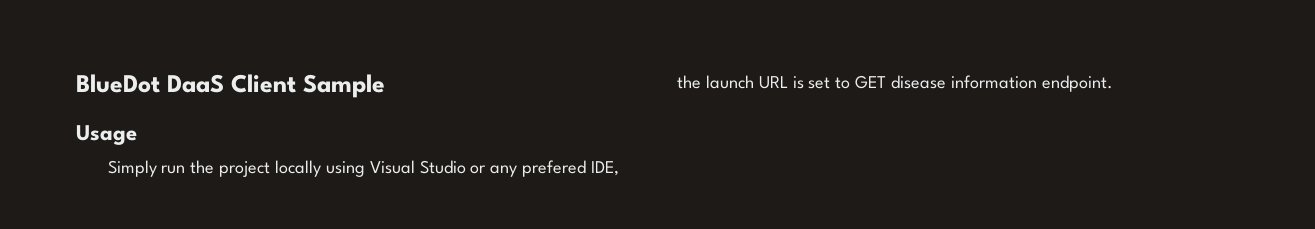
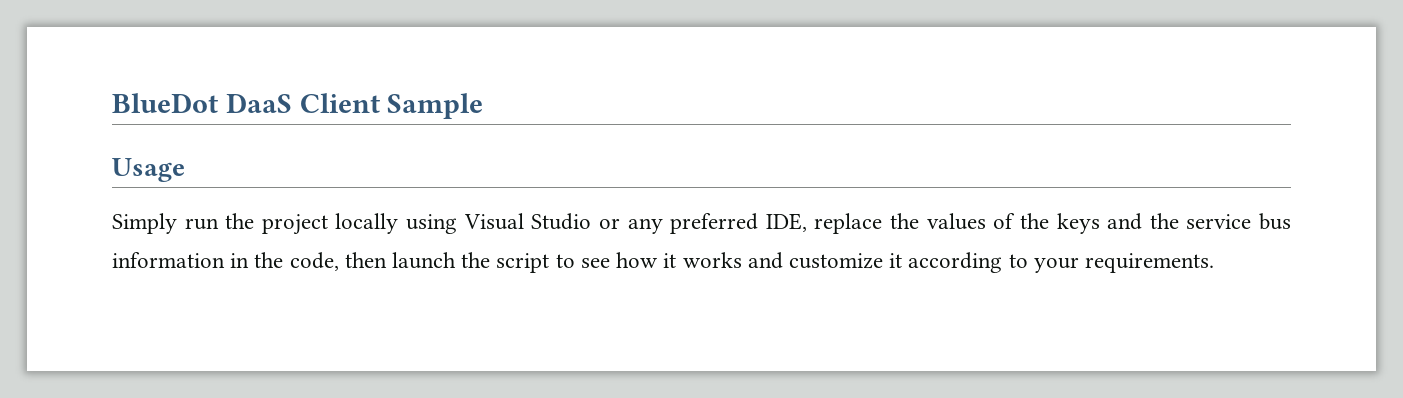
- Simply run the project locally using Visual Studio or any prefered IDE, the launch URL is set to GET disease information endpoint.
+ Simply run the project locally using Visual Studio or any preferred IDE, replace the values of the keys and the service bus information in the code, then launch the script to see how it works and customize it according to your requirements.

